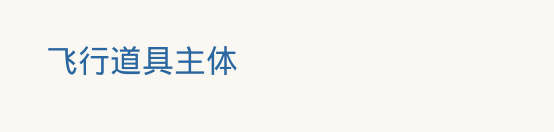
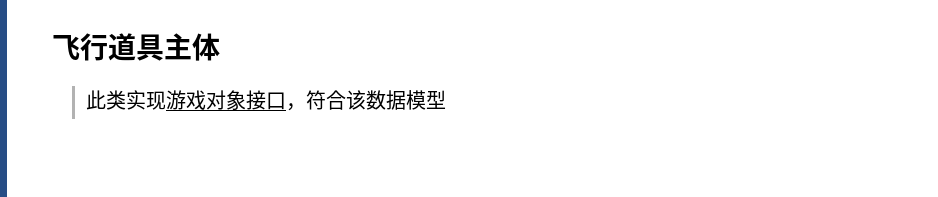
+ 此类实现游戏对象接口，符合该数据模型

